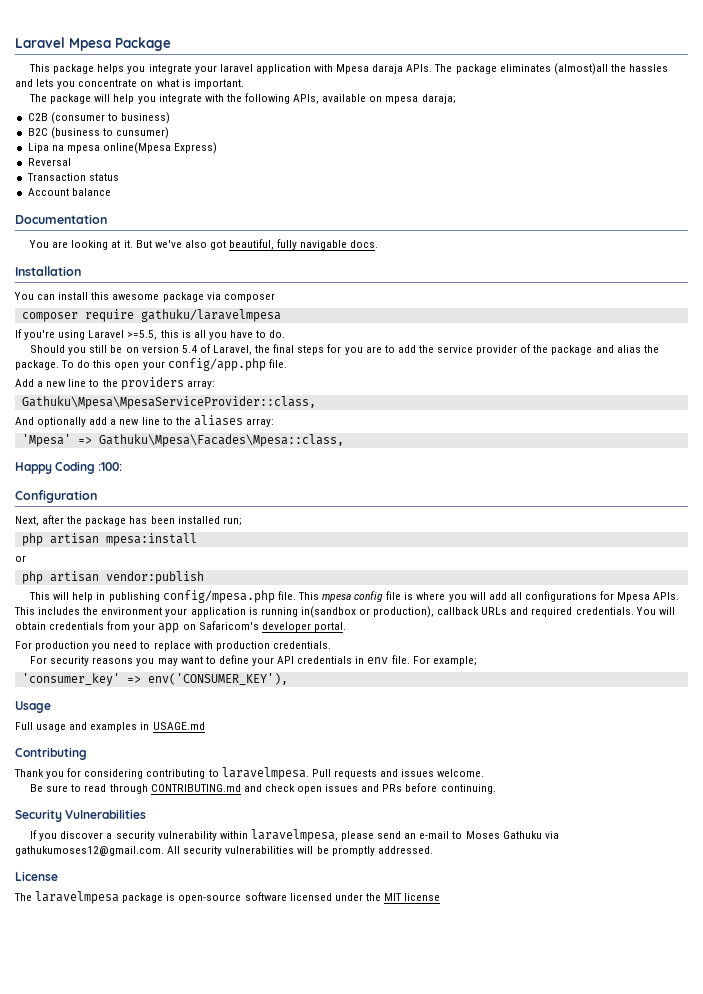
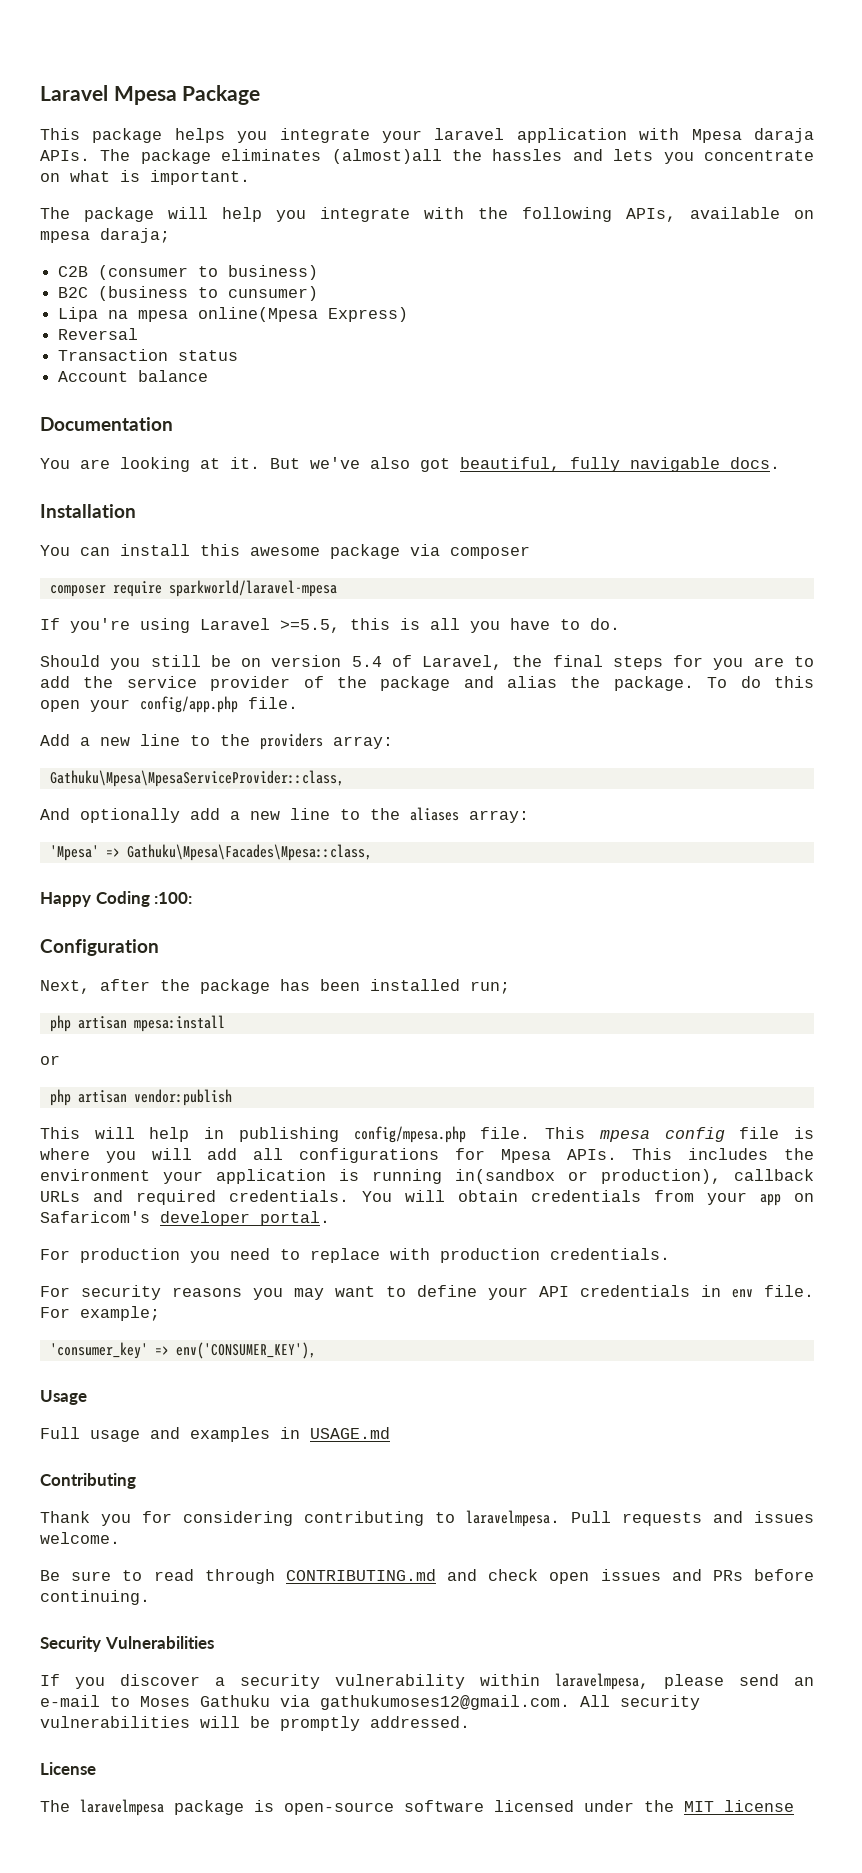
- composer require gathuku/laravelmpesa
+ composer require sparkworld/laravel-mpesa

